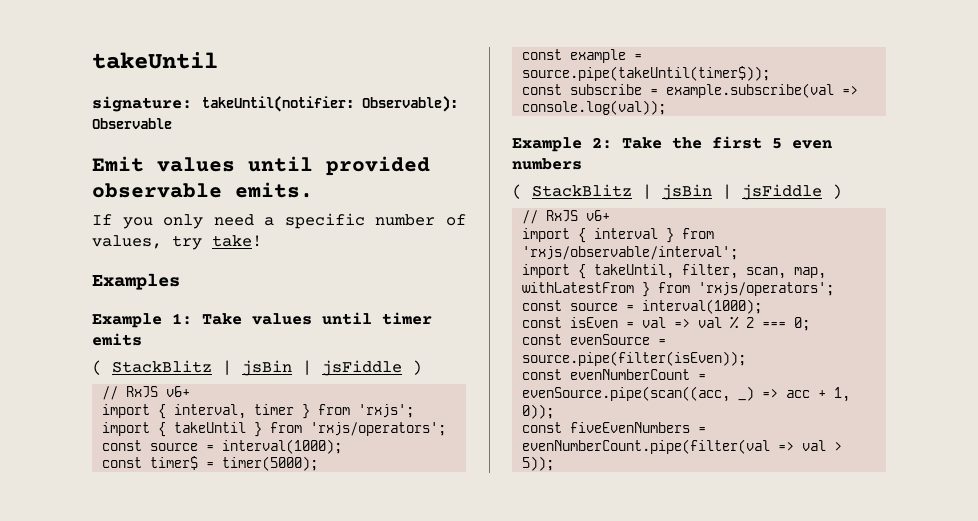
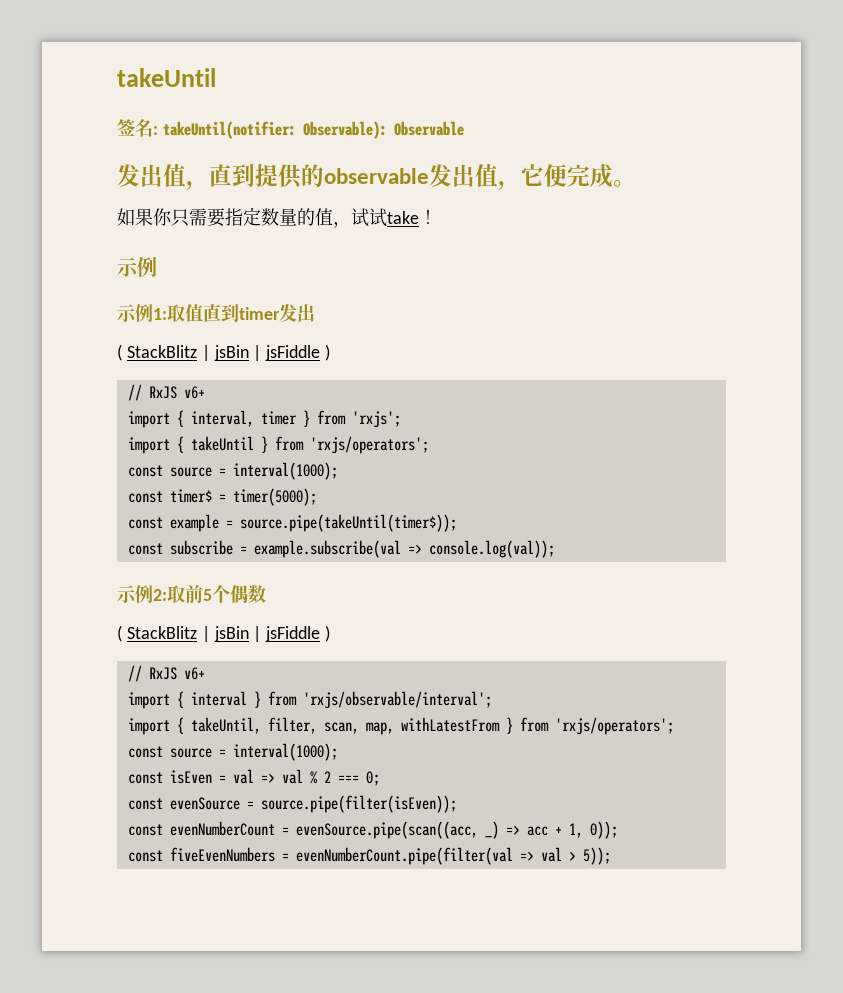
- signature: takeUntil(notifier: Observable): Observable
+ 签名: takeUntil(notifier: Observable): Observable
- Emit values until provided observable emits.
- If you only need a specific number of values, try take!
- Examples
- Example 1: Take values until timer emits
+ 发出值，直到提供的observable发出值，它便完成。
+ 如果你只需要指定数量的值，试试take！
+ 示例
+ 示例1:取值直到timer发出
- Example 2: Take the first 5 even numbers
+ 示例2:取前5个偶数

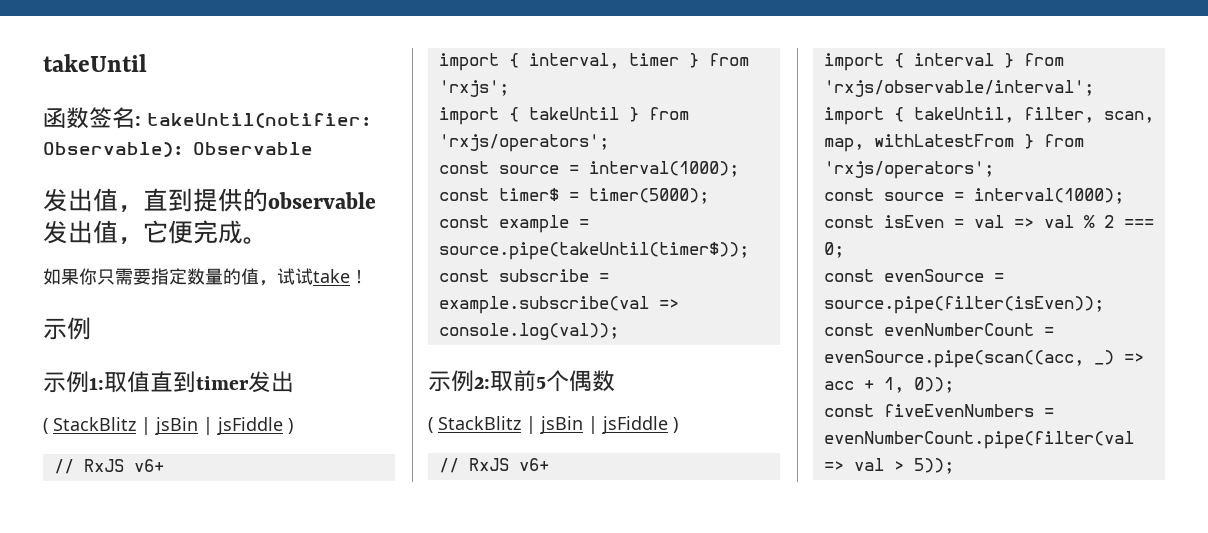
- 签名: takeUntil(notifier: Observable): Observable
+ 函数签名: takeUntil(notifier: Observable): Observable

